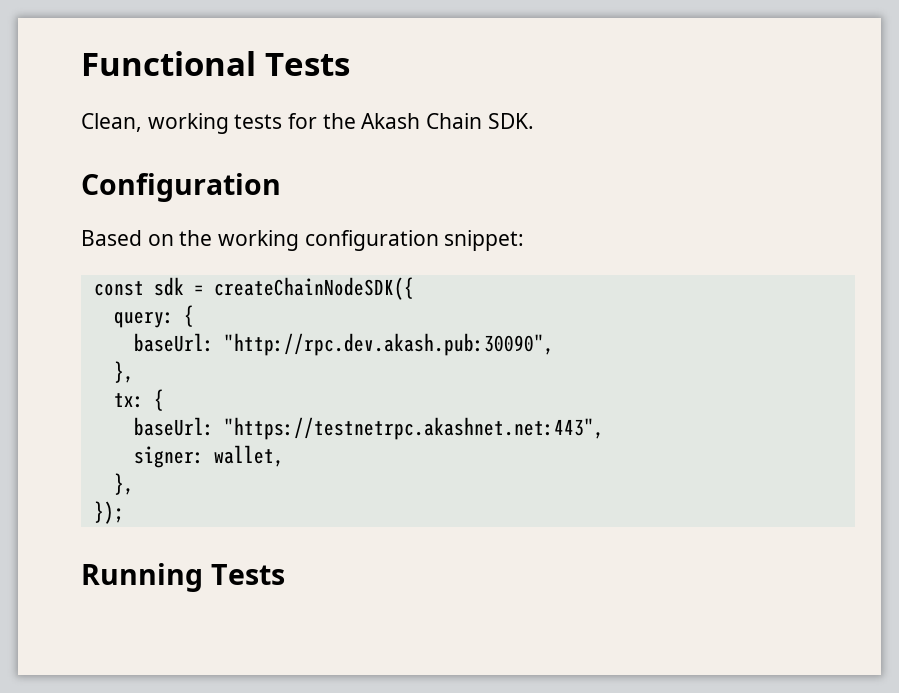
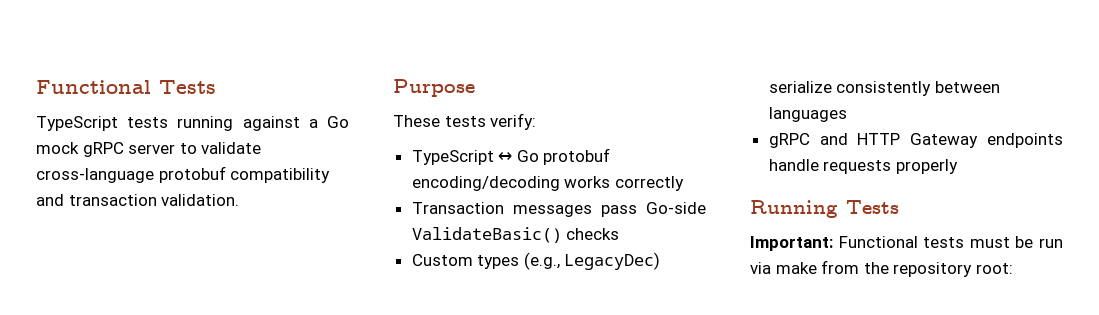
- Clean, working tests for the Akash Chain SDK.
- Configuration
- Based on the working configuration snippet:
- const sdk = createChainNodeSDK({
- query: {
- baseUrl: "http://rpc.dev.akash.pub:30090",
- },
- tx: {
- baseUrl: "https://testnetrpc.akashnet.net:443",
- signer: wallet,
- },
- });
+ TypeScript tests running against a Go mock gRPC server to validate cross-language protobuf compatibility and transaction validation.
+ Purpose
+ These tests verify:
+ TypeScript ↔ Go protobuf encoding/decoding works correctly
+ Transaction messages pass Go-side ValidateBasic() checks
+ Custom types (e.g., LegacyDec) serialize consistently between languages
+ gRPC and HTTP Gateway endpoints handle requests properly
  Running Tests
+ Important: Functional tests must be run via make from the repository root:

